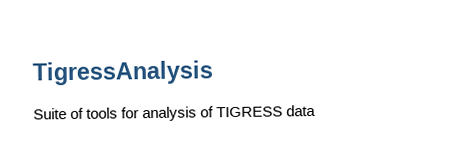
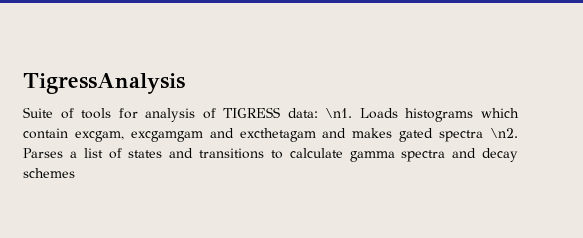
- Suite of tools for analysis of TIGRESS data
+ Suite of tools for analysis of TIGRESS data: \n1. Loads histograms which contain excgam, excgamgam and excthetagam and makes gated spectra \n2. Parses a list of states and transitions to calculate gamma spectra and decay schemes

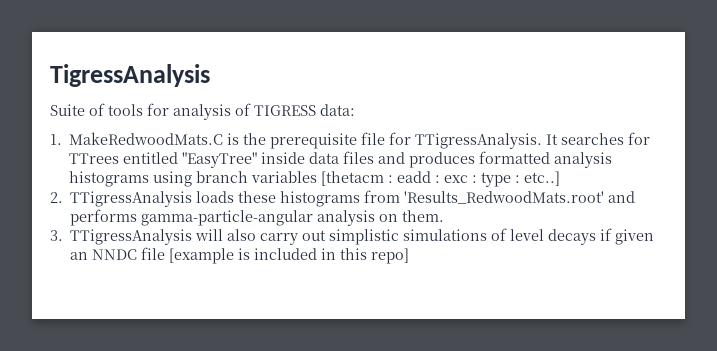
- Suite of tools for analysis of TIGRESS data: \n1. Loads histograms which contain excgam, excgamgam and excthetagam and makes gated spectra \n2. Parses a list of states and transitions to calculate gamma spectra and decay schemes
+ Suite of tools for analysis of TIGRESS data:
+ 1. MakeRedwoodMats.C is the prerequisite file for TTigressAnalysis. It searches for TTrees entitled "EasyTree" inside data files and produces formatted analysis histograms using branch variables [thetacm : eadd : exc : type : etc..]
+ 2. TTigressAnalysis loads these histograms from 'Results_RedwoodMats.root' and performs gamma-particle-angular analysis on them.
+ 3. TTigressAnalysis will also carry out simplistic simulations of level decays if given an NNDC file [example is included in this repo]

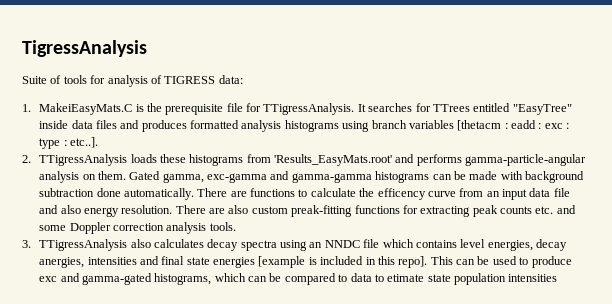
- 1. MakeRedwoodMats.C is the prerequisite file for TTigressAnalysis.
+ 1. MakeiEasyMats.C is the prerequisite file for TTigressAnalysis.
- It searches for TTrees entitled "EasyTree" inside data files and produces formatted analysis histograms using branch variables [thetacm : eadd : exc : type : etc..]
+ It searches for TTrees entitled "EasyTree" inside data files and produces formatted analysis histograms using branch variables [thetacm : eadd : exc : type : etc..].
- 2. TTigressAnalysis loads these histograms from 'Results_RedwoodMats.root' and performs gamma-particle-angular analysis on them.
- 3. TTigressAnalysis will also carry out simplistic simulations of level decays if given an NNDC file [example is included in this repo]
+ 2. TTigressAnalysis loads these histograms from 'Results_EasyMats.root' and performs gamma-particle-angular analysis on them. Gated gamma, exc-gamma and gamma-gamma histograms can be made with background subtraction done automatically. There are functions to calculate the efficency curve from an input data file and also energy resolution. There are also custom preak-fitting functions for extracting peak counts etc. and some Doppler correction analysis tools.
+ 3. TTigressAnalysis also calculates decay spectra using an NNDC file which contains level energies, decay anergies, intensities and final state energies [example is included in this repo]. This can be used to produce exc and gamma-gated histograms, which can be compared to data to etimate state population intensities

